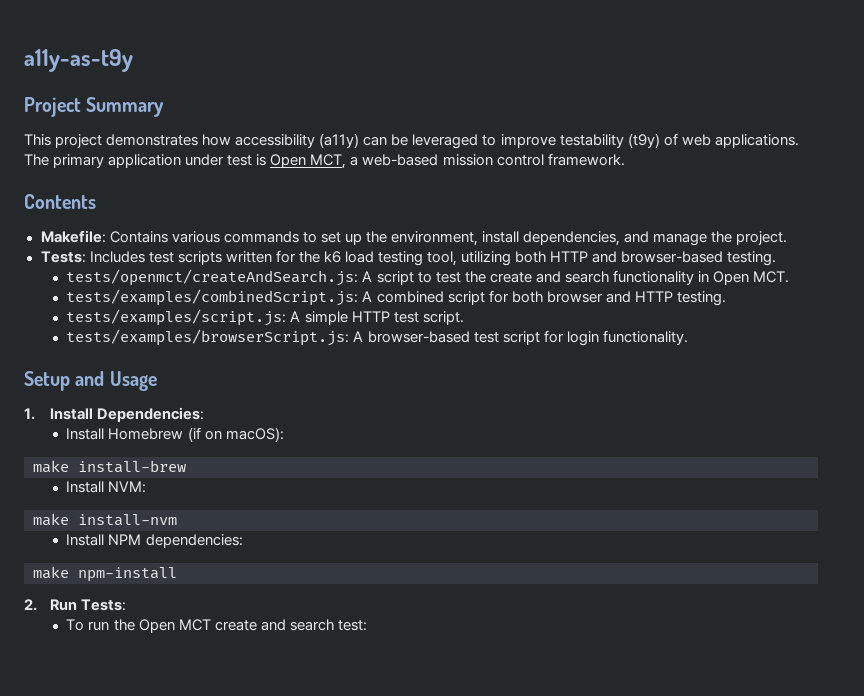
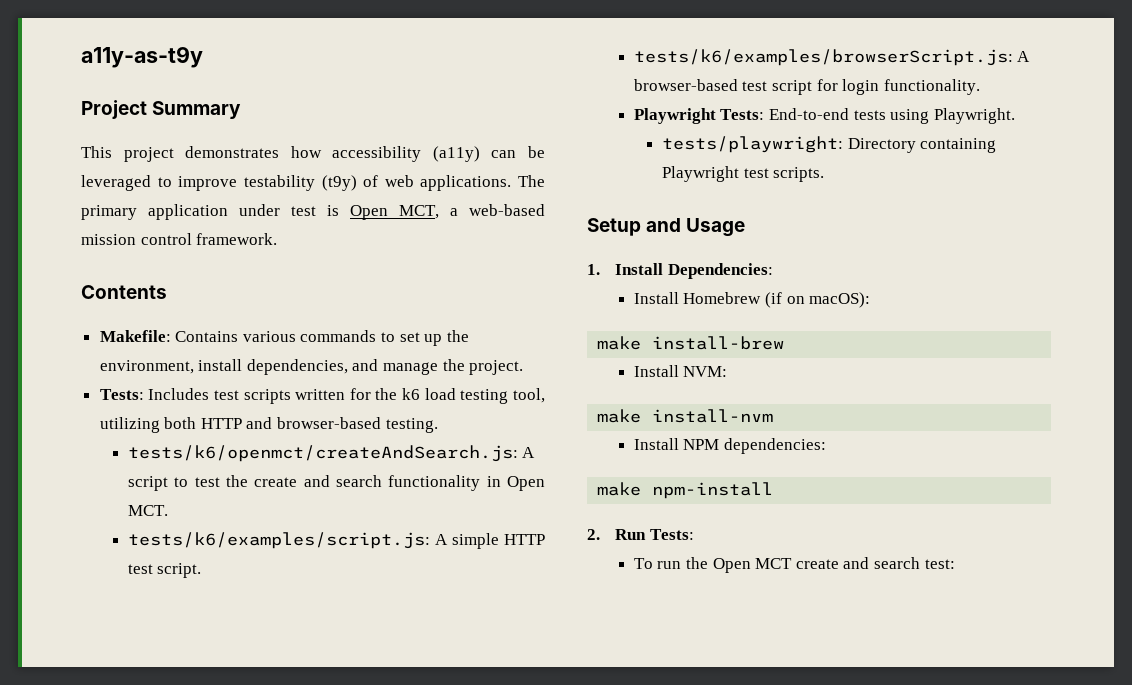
- tests/openmct/createAndSearch.js: A script to test the create and search functionality in Open MCT.
+ tests/k6/openmct/createAndSearch.js: A script to test the create and search functionality in Open MCT.
- tests/examples/combinedScript.js: A combined script for both browser and HTTP testing.
- tests/examples/script.js: A simple HTTP test script.
+ tests/k6/examples/script.js: A simple HTTP test script.
- tests/examples/browserScript.js: A browser-based test script for login functionality.
+ tests/k6/examples/browserScript.js: A browser-based test script for login functionality.
+ Playwright Tests: End-to-end tests using Playwright.
+ tests/playwright: Directory containing Playwright test scripts.

